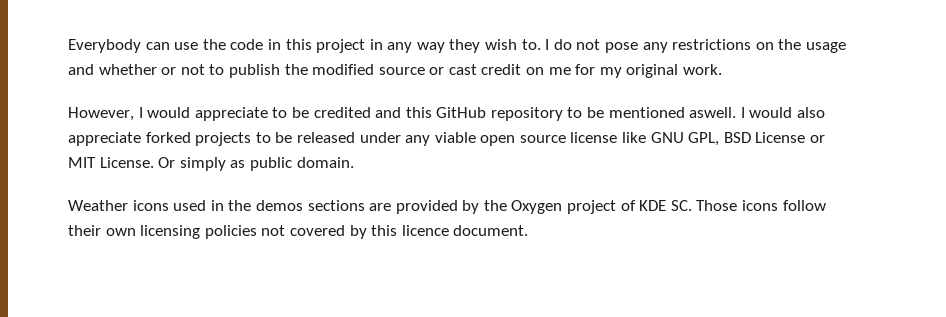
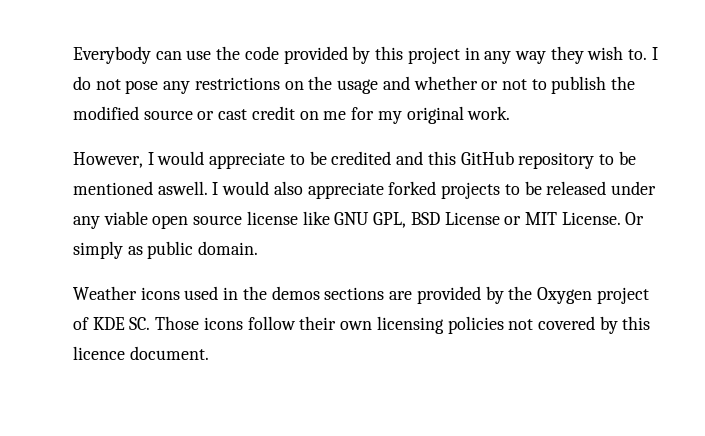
- Everybody can use the code in this project in any way they wish to.
+ Everybody can use the code provided by this project in any way they wish to.

